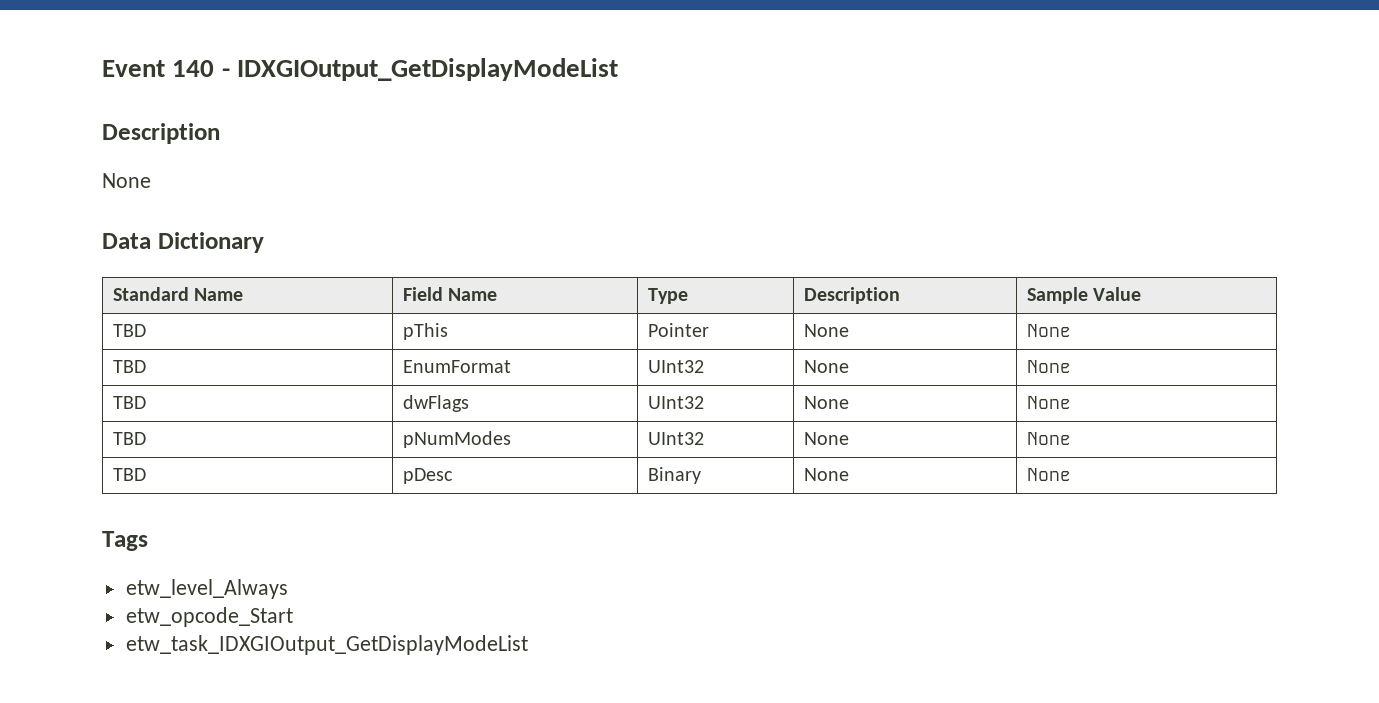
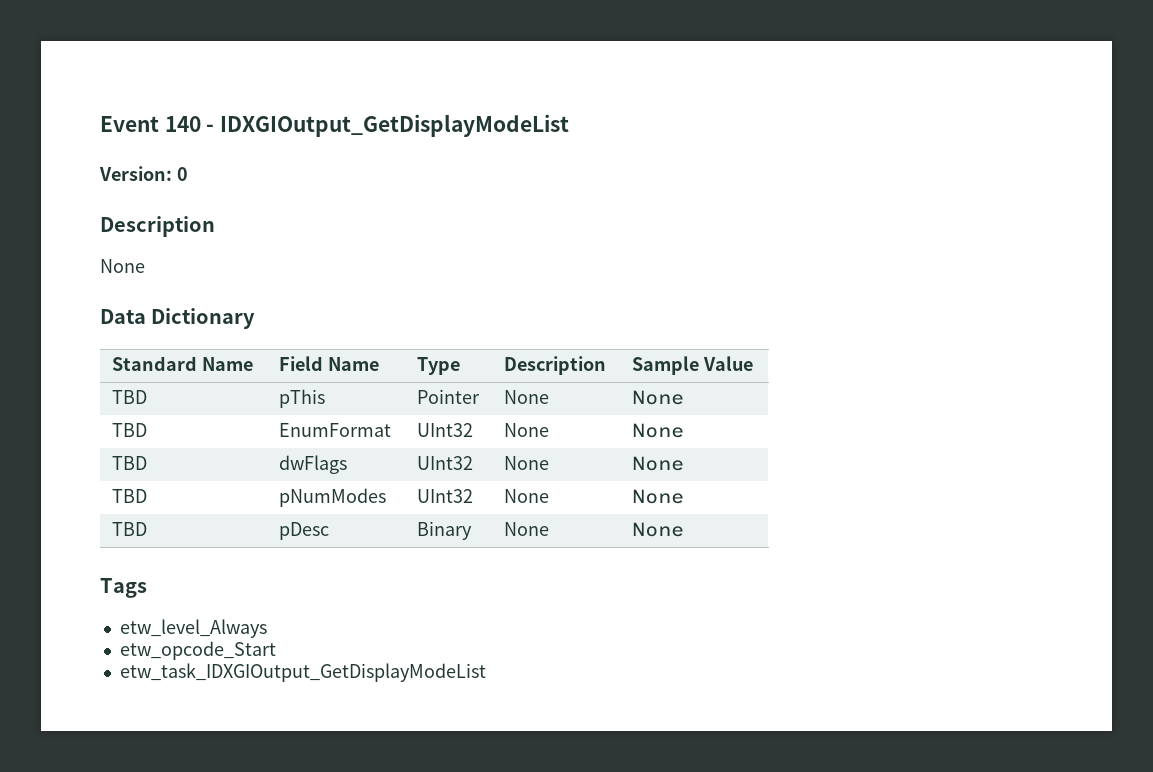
+ Version: 0

